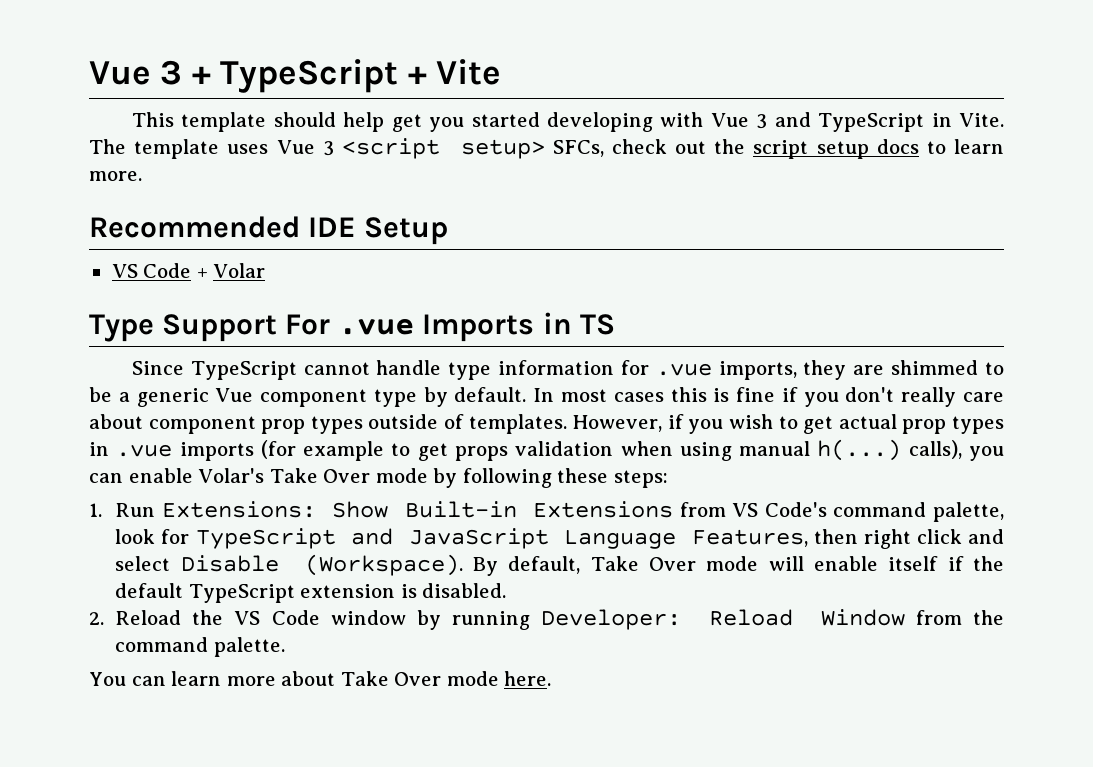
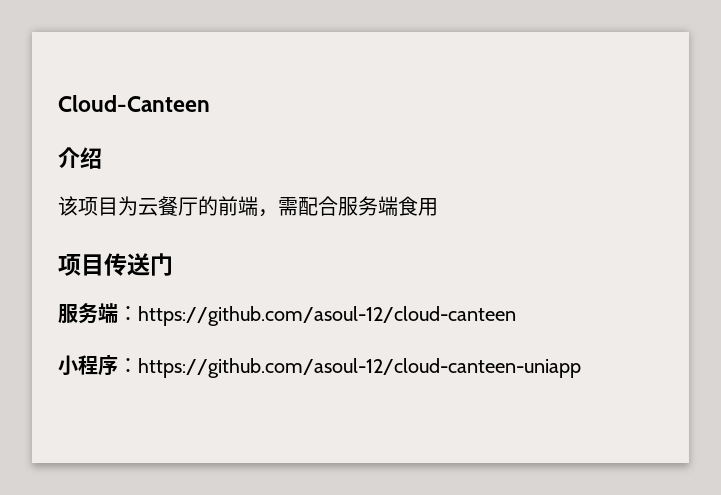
- Vue 3 + TypeScript + Vite
- This template should help get you started developing with Vue 3 and TypeScript in Vite. The template uses Vue 3 <script setup> SFCs, check out the script setup docs to learn more.
- Recommended IDE Setup
- VS Code + Volar
- Type Support For .vue Imports in TS
- Since TypeScript cannot handle type information for .vue imports, they are shimmed to be a generic Vue component type by default. In most cases this is fine if you don't really care about component prop types outside of templates. However, if you wish to get actual prop types in .vue imports (for example to get props validation when using manual h(...) calls), you can enable Volar's Take Over mode by following these steps:
- 1. Run Extensions: Show Built-in Extensions from VS Code's command palette, look for TypeScript and JavaScript Language Features, then right click and select Disable (Workspace). By default, Take Over mode will enable itself if the default TypeScript extension is disabled.
- 2. Reload the VS Code window by running Developer: Reload Window from the command palette.
- You can learn more about Take Over mode here.
+ Cloud-Canteen
+ 介绍
+ 该项目为云餐厅的前端，需配合服务端食用
+ 项目传送门
+ 服务端：https://github.com/asoul-12/cloud-canteen
+ 小程序：https://github.com/asoul-12/cloud-canteen-uniapp

